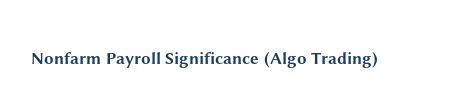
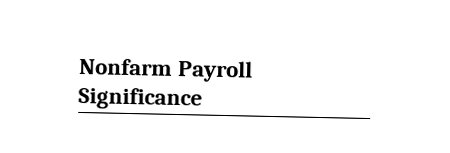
- Nonfarm Payroll Significance (Algo Trading)
+ Nonfarm Payroll Significance

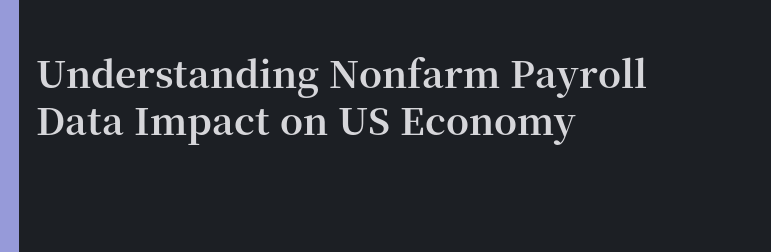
- Nonfarm Payroll Significance
+ Understanding Nonfarm Payroll Data Impact on US Economy

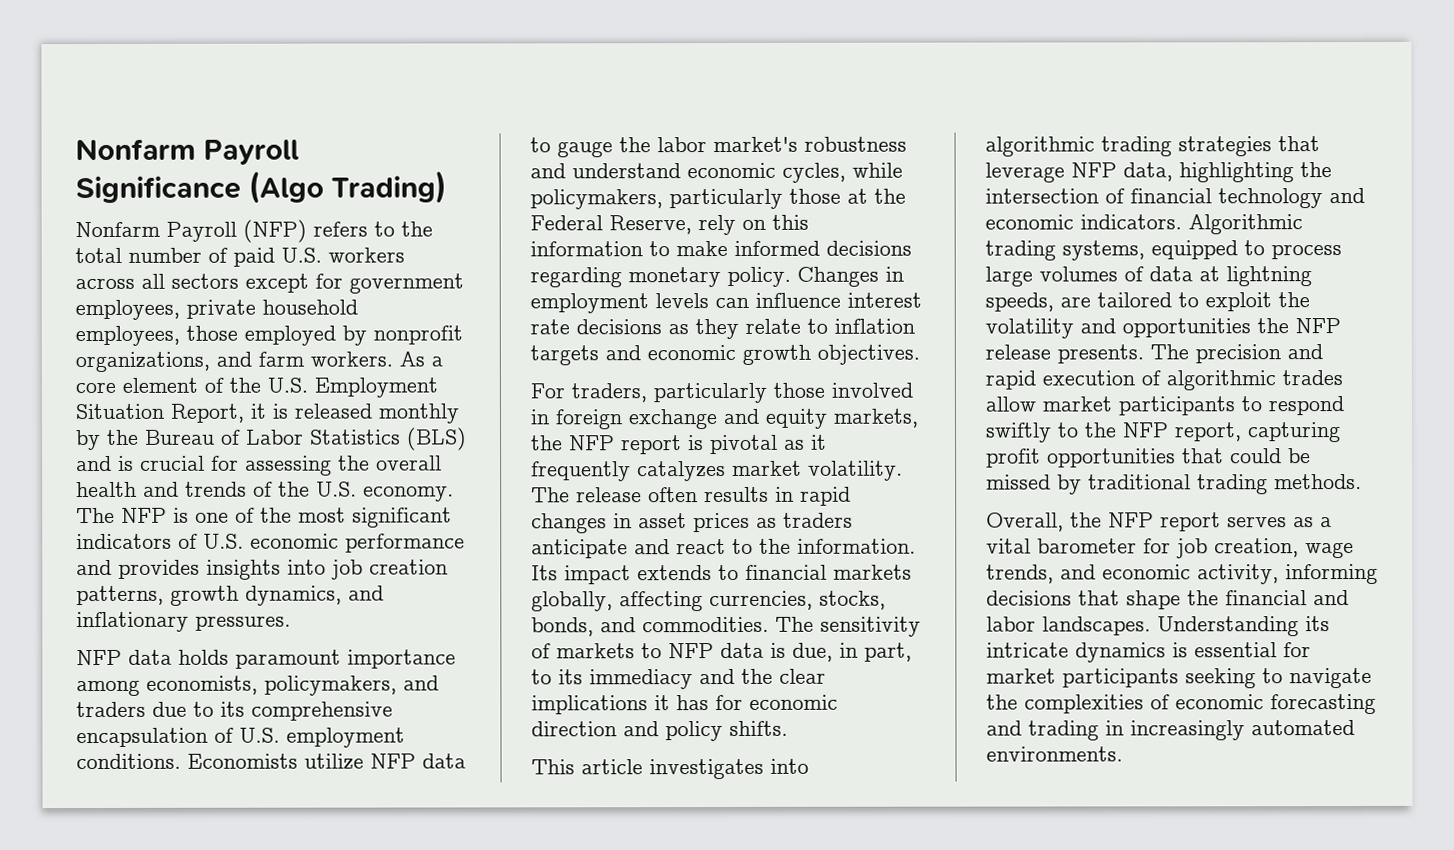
- Understanding Nonfarm Payroll Data Impact on US Economy
+ Nonfarm Payroll Significance (Algo Trading)
+ Nonfarm Payroll (NFP) refers to the total number of paid U.S. workers across all sectors except for government employees, private household employees, those employed by nonprofit organizations, and farm workers. As a core element of the U.S. Employment Situation Report, it is released monthly by the Bureau of Labor Statistics (BLS) and is crucial for assessing the overall health and trends of the U.S. economy. The NFP is one of the most significant indicators of U.S. economic performance and provides insights into job creation patterns, growth dynamics, and inflationary pressures.
+ NFP data holds paramount importance among economists, policymakers, and traders due to its comprehensive encapsulation of U.S. employment conditions. Economists utilize NFP data to gauge the labor market's robustness and understand economic cycles, while policymakers, particularly those at the Federal Reserve, rely on this information to make informed decisions regarding monetary policy. Changes in employment levels can influence interest rate decisions as they relate to inflation targets and economic growth objectives.
+ For traders, particularly those involved in foreign exchange and equity markets, the NFP report is pivotal as it frequently catalyzes market volatility. The release often results in rapid changes in asset prices as traders anticipate and react to the information. Its impact extends to financial markets globally, affecting currencies, stocks, bonds, and commodities. The sensitivity of markets to NFP data is due, in part, to its immediacy and the clear implications it has for economic direction and policy shifts.
+ This article investigates into algorithmic trading strategies that leverage NFP data, highlighting the intersection of financial technology and economic indicators. Algorithmic trading systems, equipped to process large volumes of data at lightning speeds, are tailored to exploit the volatility and opportunities the NFP release presents. The precision and rapid execution of algorithmic trades allow market participants to respond swiftly to the NFP report, capturing profit opportunities that could be missed by traditional trading methods.
+ Overall, the NFP report serves as a vital barometer for job creation, wage trends, and economic activity, informing decisions that shape the financial and labor landscapes. Understanding its intricate dynamics is essential for market participants seeking to navigate the complexities of economic forecasting and trading in increasingly automated environments.

